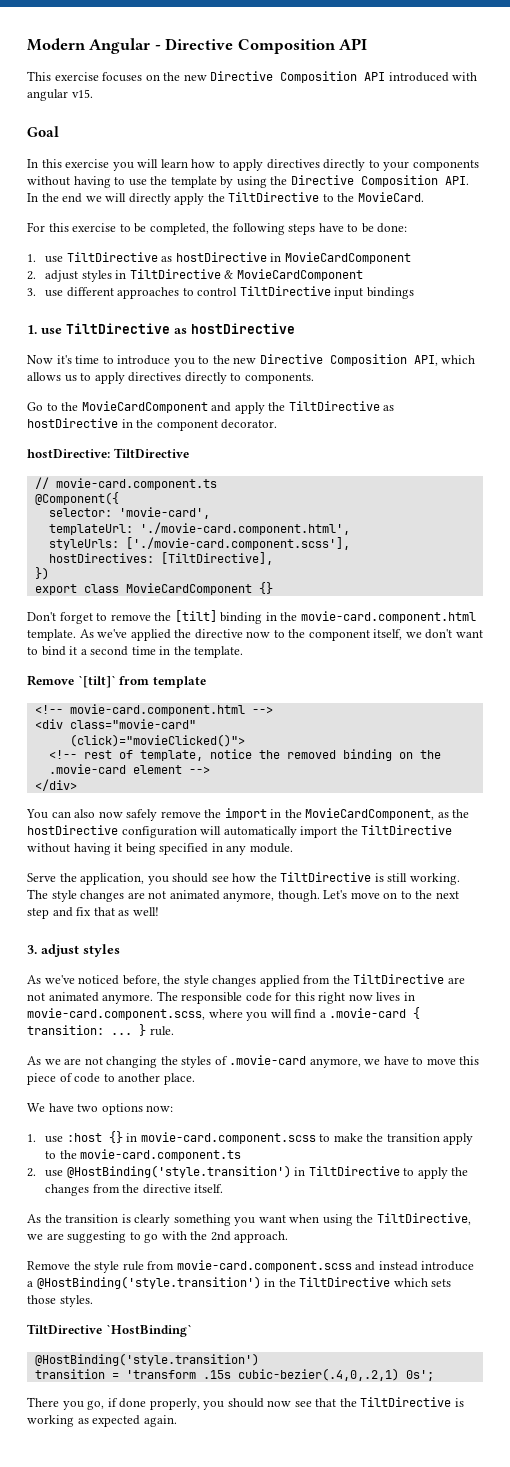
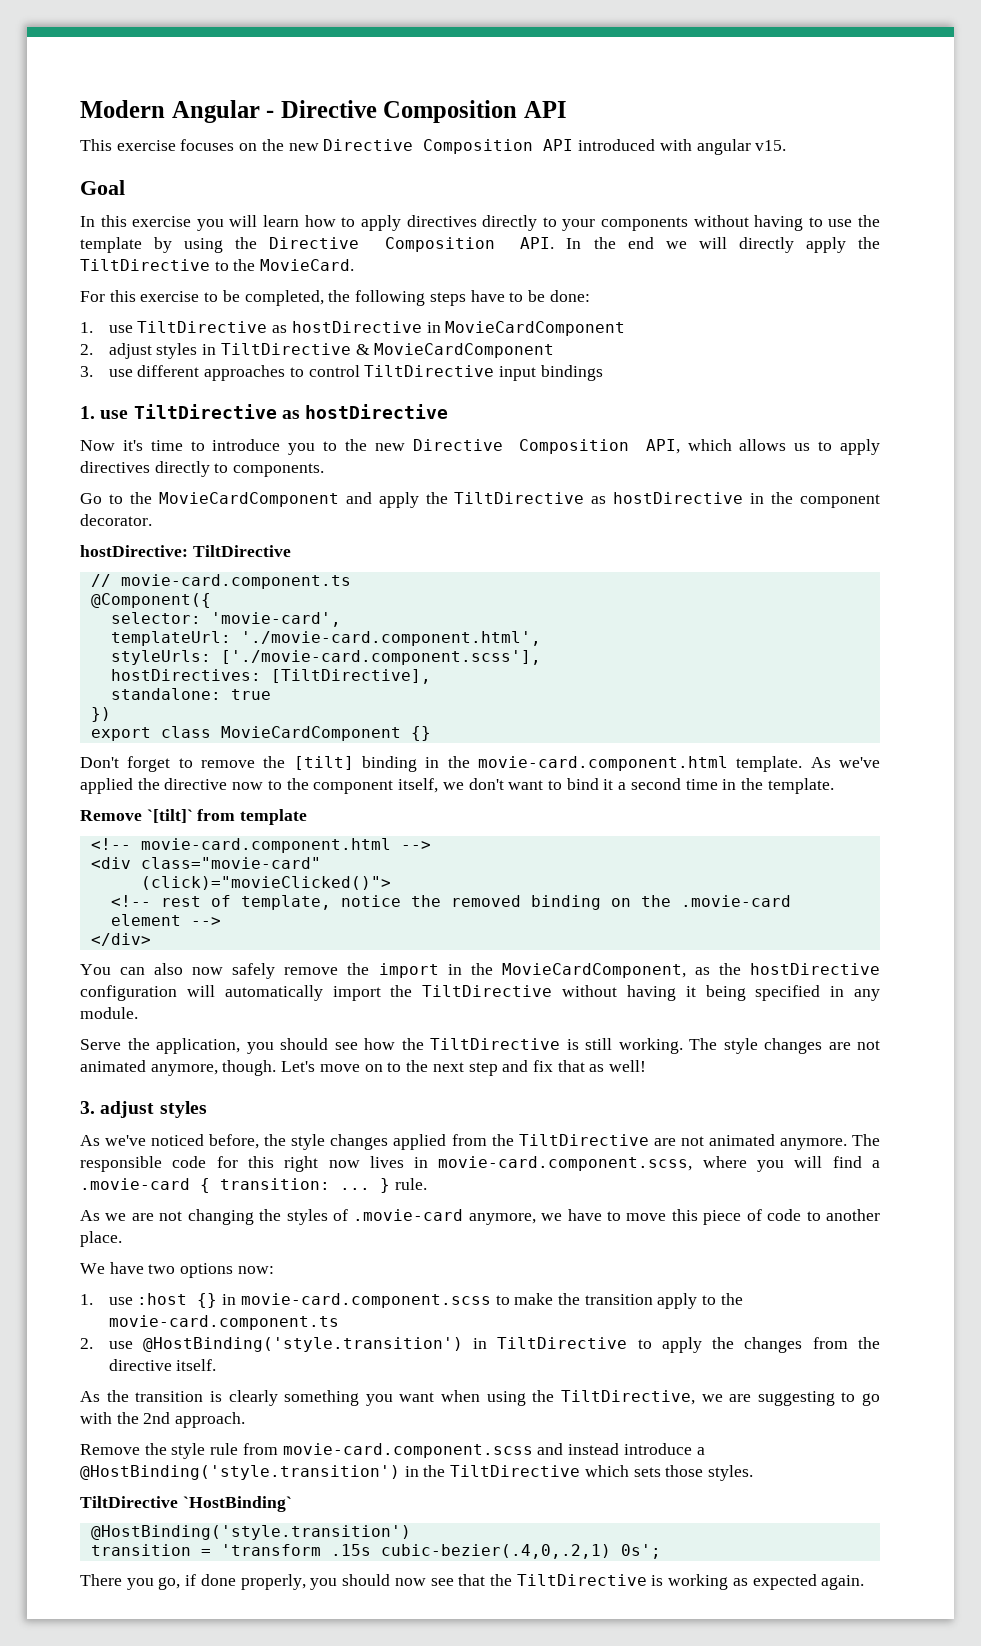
+ standalone: true

